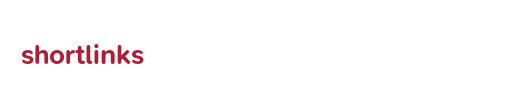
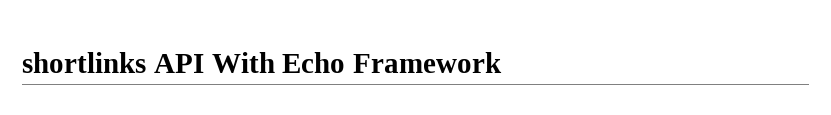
- shortlinks
+ shortlinks API With Echo Framework

